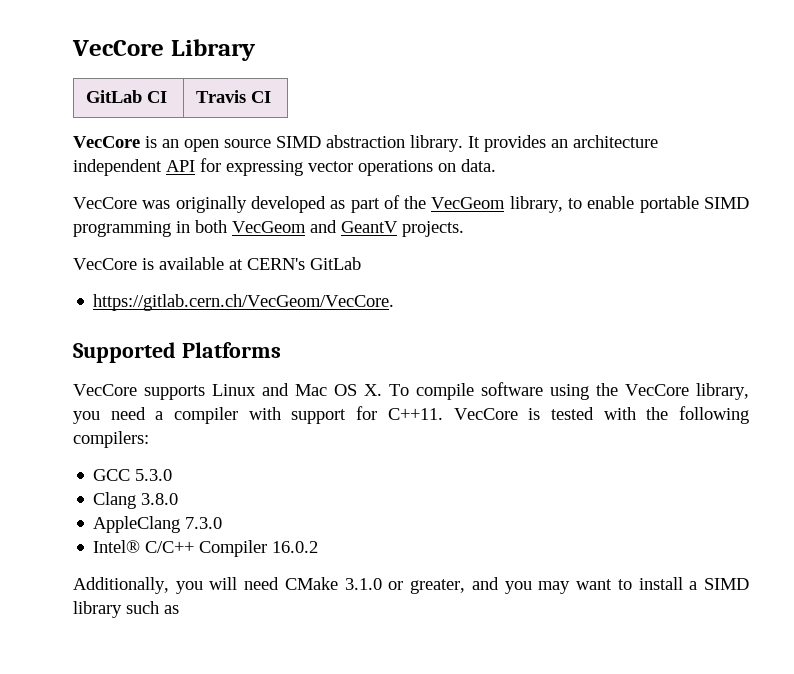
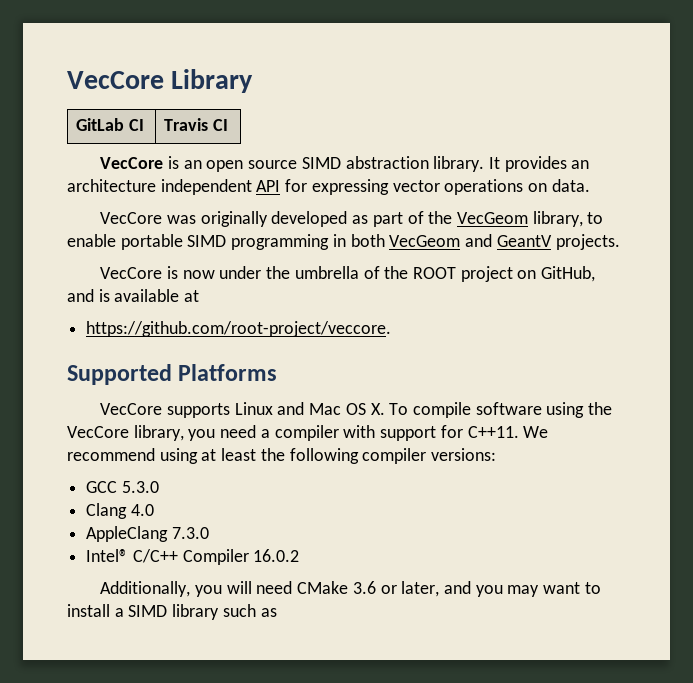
- VecCore is available at CERN's GitLab
- https://gitlab.cern.ch/VecGeom/VecCore.
+ VecCore is now under the umbrella of the ROOT project on GitHub, and is available at
+ https://github.com/root-project/veccore.
- VecCore is tested with the following compilers:
+ We recommend using at least the following compiler versions:
- Clang 3.8.0
+ Clang 4.0
- Additionally, you will need CMake 3.1.0 or greater, and you may want to install a SIMD library such as
+ Additionally, you will need CMake 3.6 or later, and you may want to install a SIMD library such as

